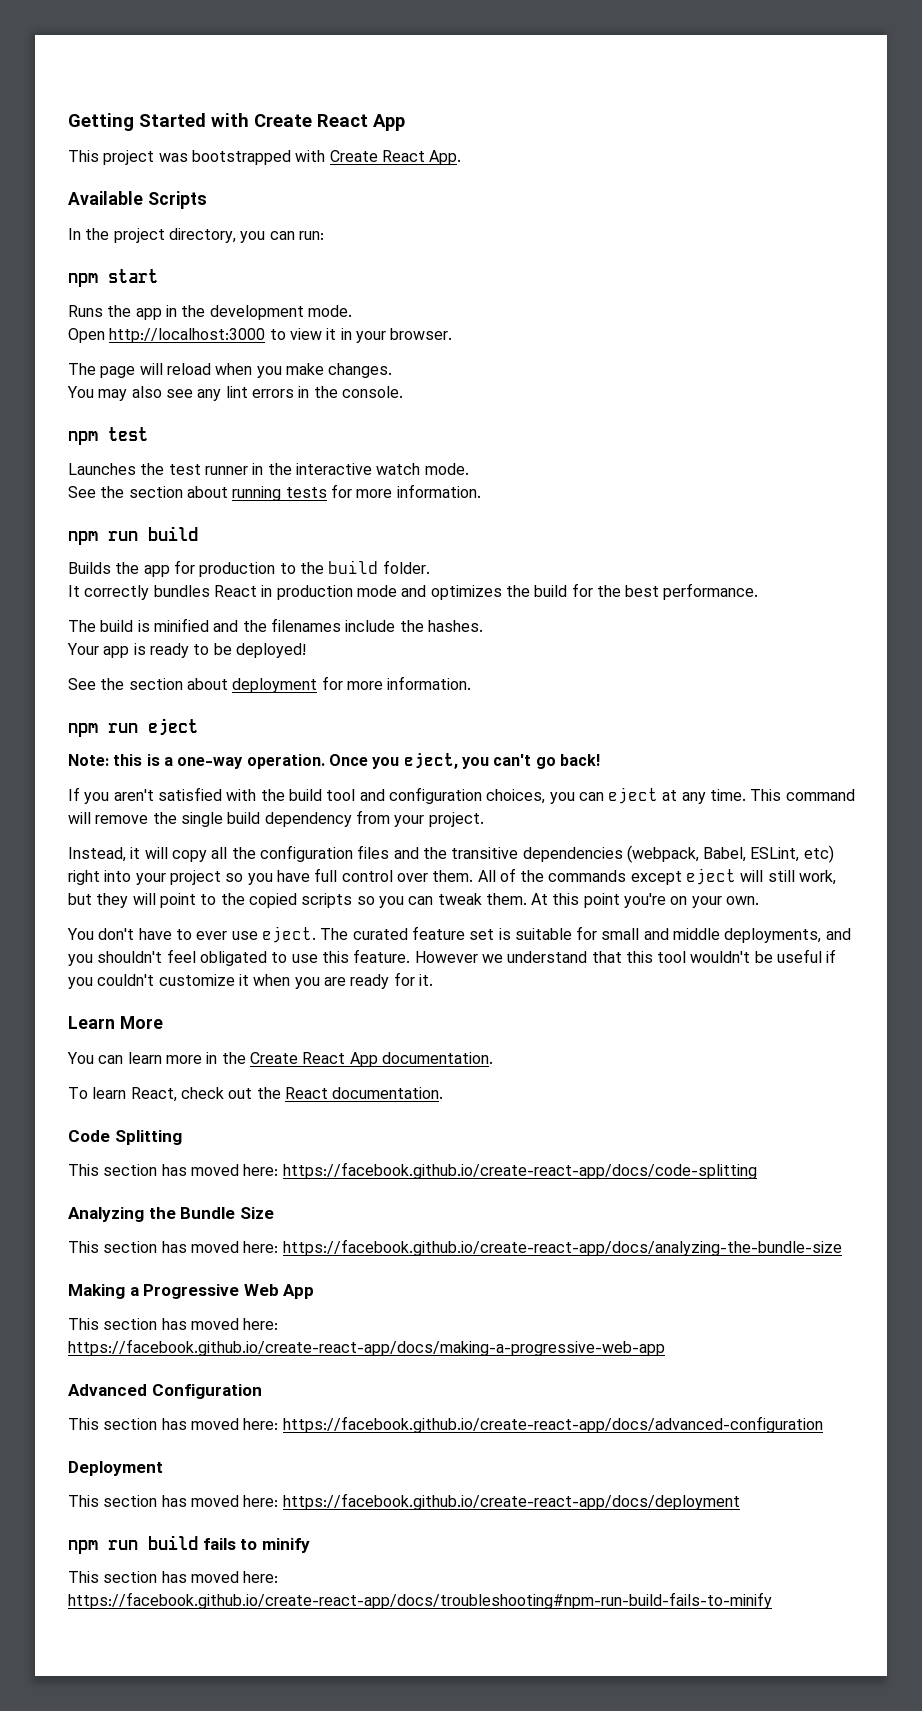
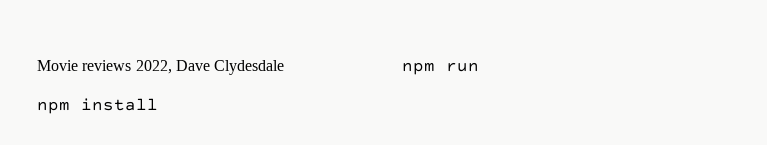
- Getting Started with Create React App
- This project was bootstrapped with Create React App.
- Available Scripts
- In the project directory, you can run:
- npm start
- Runs the app in the development mode.
- Open http://localhost:3000 to view it in your browser.
- The page will reload when you make changes.
- You may also see any lint errors in the console.
- npm test
- Launches the test runner in the interactive watch mode.
- See the section about running tests for more information.
- npm run build
- Builds the app for production to the build folder.
- It correctly bundles React in production mode and optimizes the build for the best performance.
- The build is minified and the filenames include the hashes.
- Your app is ready to be deployed!
- See the section about deployment for more information.
- npm run eject
- Note: this is a one-way operation. Once you eject, you can't go back!
- If you aren't satisfied with the build tool and configuration choices, you can eject at any time. This command will remove the single build dependency from your project.
- Instead, it will copy all the configuration files and the transitive dependencies (webpack, Babel, ESLint, etc) right into your project so you have full control over them. All of the commands except eject will still work, but they will point to the copied scripts so you can tweak them. At this point you're on your own.
- You don't have to ever use eject. The curated feature set is suitable for small and middle deployments, and you shouldn't feel obligated to use this feature. However we understand that this tool wouldn't be useful if you couldn't customize it when you are ready for it.
- Learn More
- You can learn more in the Create React App documentation.
- To learn React, check out the React documentation.
- Code Splitting
- This section has moved here: https://facebook.github.io/create-react-app/docs/code-splitting
- Analyzing the Bundle Size
- This section has moved here: https://facebook.github.io/create-react-app/docs/analyzing-the-bundle-size
- Making a Progressive Web App
- This section has moved here: https://facebook.github.io/create-react-app/docs/making-a-progressive-web-app
- Advanced Configuration
- This section has moved here: https://facebook.github.io/create-react-app/docs/advanced-configuration
- Deployment
- This section has moved here: https://facebook.github.io/create-react-app/docs/deployment
- npm run build fails to minify
- This section has moved here: https://facebook.github.io/create-react-app/docs/troubleshooting#npm-run-build-fails-to-minify
+ Movie reviews 2022, Dave Clydesdale
+ npm install
+ npm run

